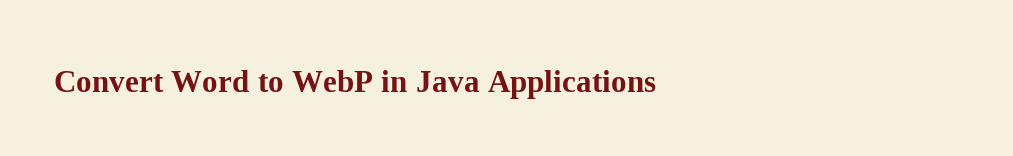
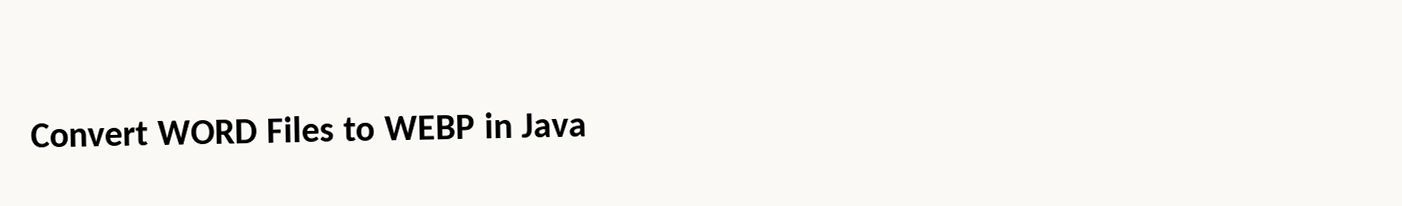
- Convert Word to WebP in Java Applications
+ Convert WORD Files to WEBP in Java

